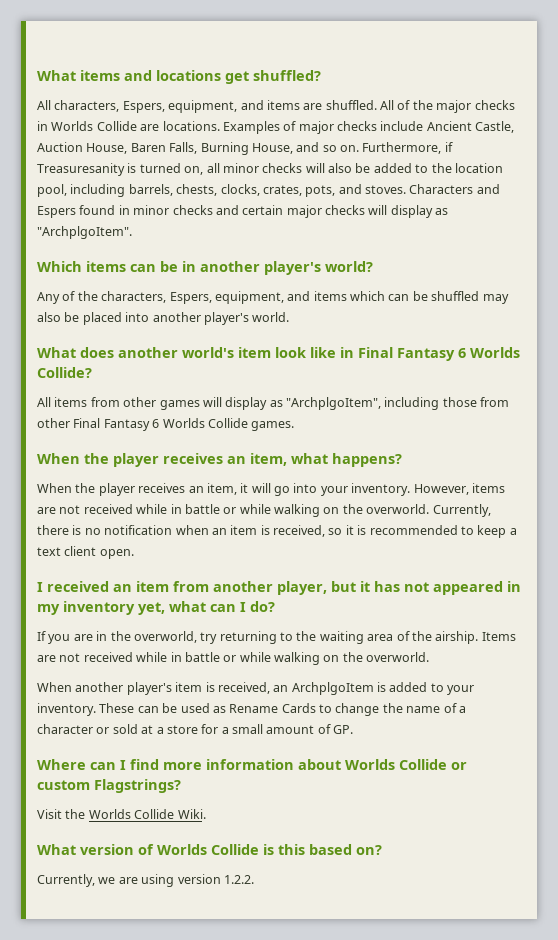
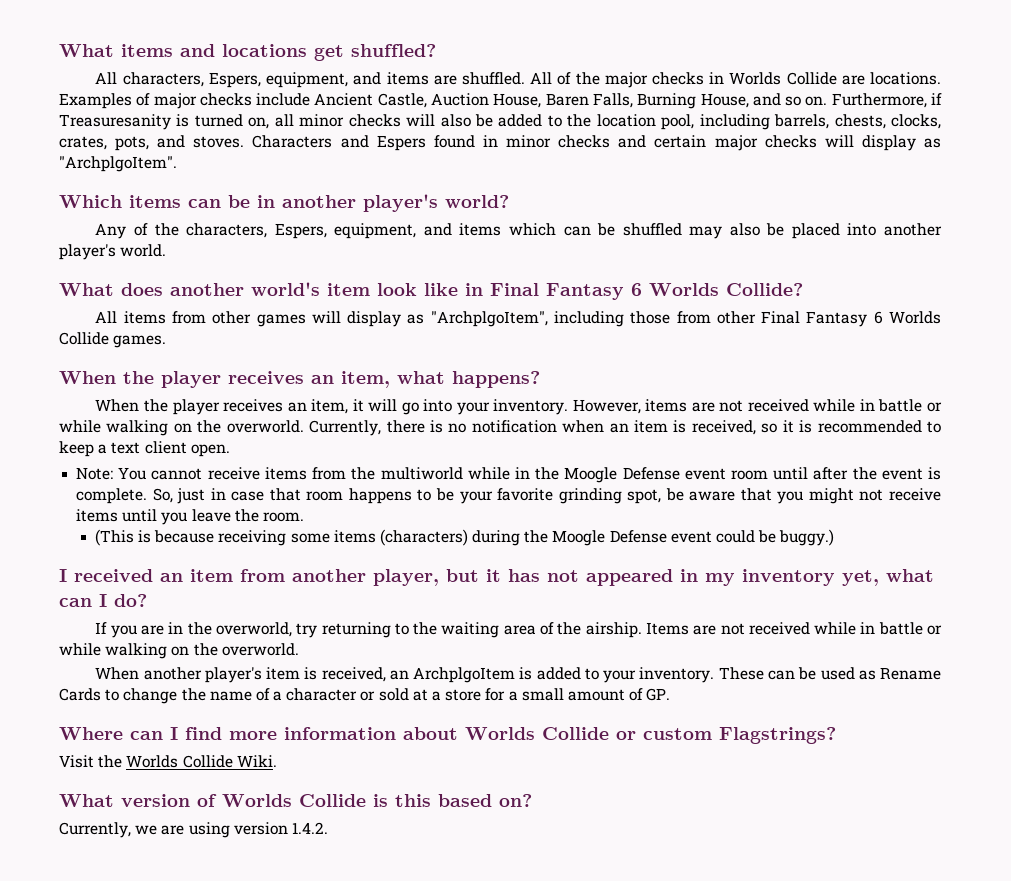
+ Note: You cannot receive items from the multiworld while in the Moogle Defense event room until after the event is complete. So, just in case that room happens to be your favorite grinding spot, be aware that you might not receive items until you leave the room.
+ (This is because receiving some items (characters) during the Moogle Defense event could be buggy.)
- Currently, we are using version 1.2.2.
+ Currently, we are using version 1.4.2.

